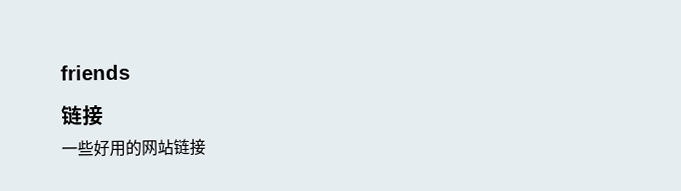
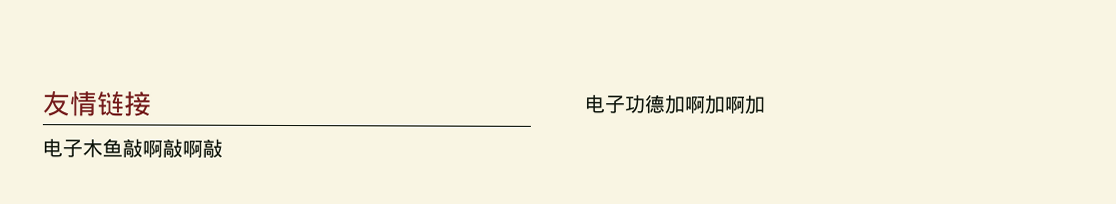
- friends
- 链接
+ 友情链接
- 一些好用的网站链接
+ 电子木鱼敲啊敲啊敲
+ 电子功德加啊加啊加

